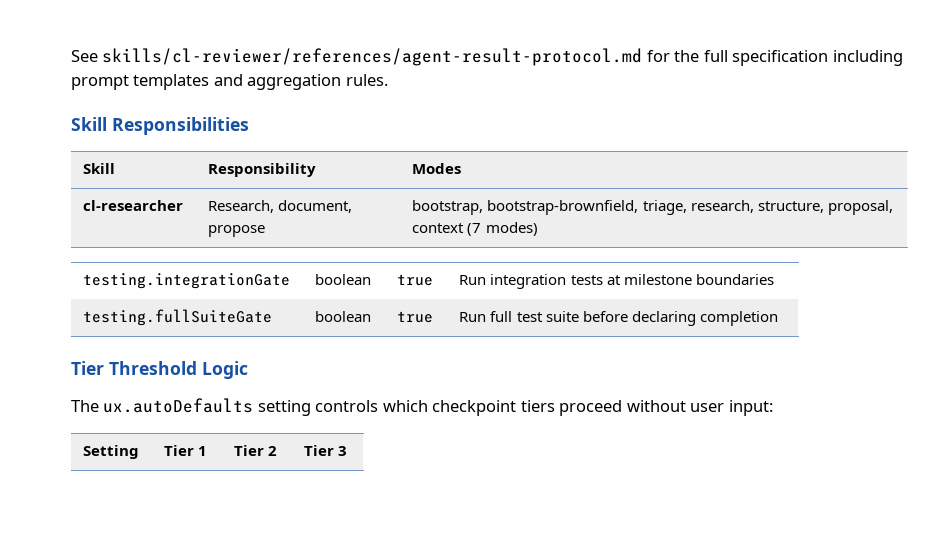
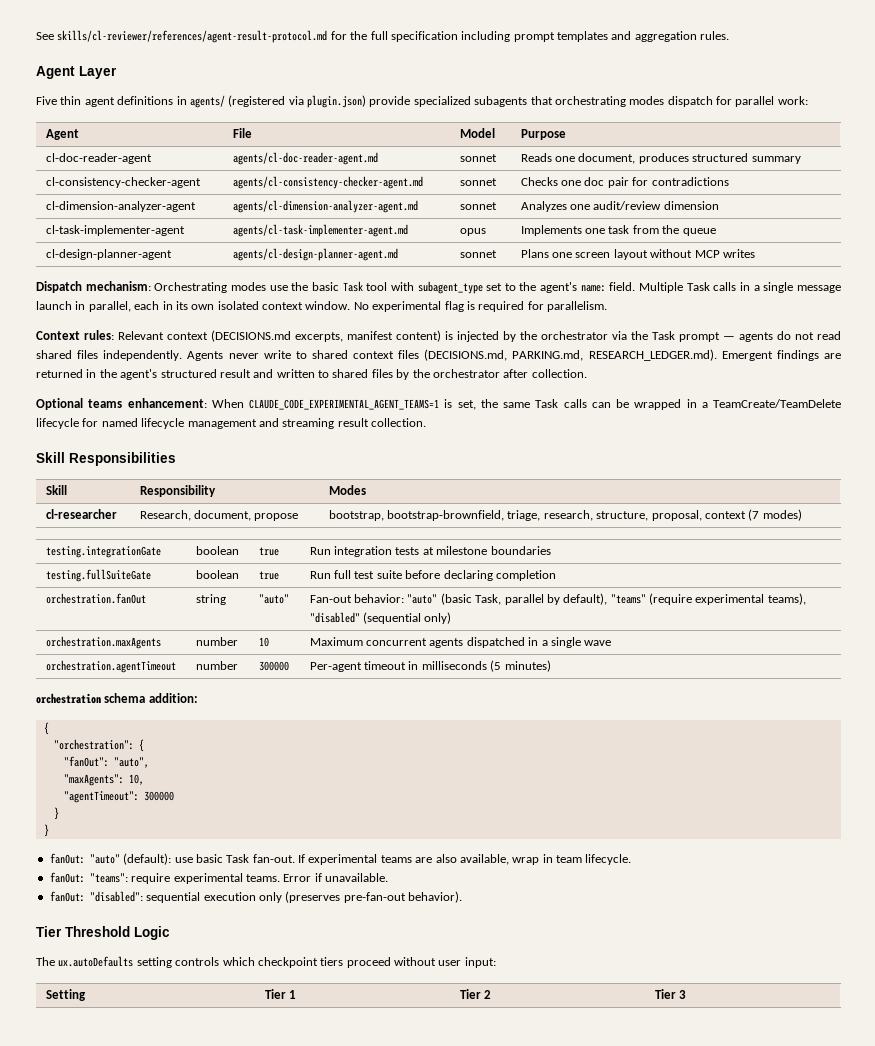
+ Agent Layer
+ Five thin agent definitions in agents/ (registered via plugin.json) provide specialized subagents that orchestrating modes dispatch for parallel work:
+ Agent | File | Model | Purpose
+ cl-doc-reader-agent | agents/cl-doc-reader-agent.md | sonnet | Reads one document, produces structured summary
+ cl-consistency-checker-agent | agents/cl-consistency-checker-agent.md | sonnet | Checks one doc pair for contradictions
+ cl-dimension-analyzer-agent | agents/cl-dimension-analyzer-agent.md | sonnet | Analyzes one audit/review dimension
+ cl-task-implementer-agent | agents/cl-task-implementer-agent.md | opus | Implements one task from the queue
+ cl-design-planner-agent | agents/cl-design-planner-agent.md | sonnet | Plans one screen layout without MCP writes
+ Dispatch mechanism: Orchestrating modes use the basic Task tool with subagent_type set to the agent's name: field. Multiple Task calls in a single message launch in parallel, each in its own isolated context window. No experimental flag is required for parallelism.
+ Context rules: Relevant context (DECISIONS.md excerpts, manifest content) is injected by the orchestrator via the Task prompt — agents do not read shared files independently. Agents never write to shared context files (DECISIONS.md, PARKING.md, RESEARCH_LEDGER.md). Emergent findings are returned in the agent's structured result and written to shared files by the orchestrator after collection.
+ Optional teams enhancement: When CLAUDE_CODE_EXPERIMENTAL_AGENT_TEAMS=1 is set, the same Task calls can be wrapped in a TeamCreate/TeamDelete lifecycle for named lifecycle management and streaming result collection.
+ orchestration.fanOut | string | "auto" | Fan-out behavior: "auto" (basic Task, parallel by default), "teams" (require experimental teams), "disabled" (sequential only)
+ orchestration.maxAgents | number | 10 | Maximum concurrent agents dispatched in a single wave
+ orchestration.agentTimeout | number | 300000 | Per-agent timeout in milliseconds (5 minutes)
+ orchestration schema addition:
+ {
+ "orchestration": {
+ "fanOut": "auto",
+ "maxAgents": 10,
+ "agentTimeout": 300000
+ }
+ }
+ fanOut: "auto" (default): use basic Task fan-out. If experimental teams are also available, wrap in team lifecycle.
+ fanOut: "teams": require experimental teams. Error if unavailable.
+ fanOut: "disabled": sequential execution only (preserves pre-fan-out behavior).

